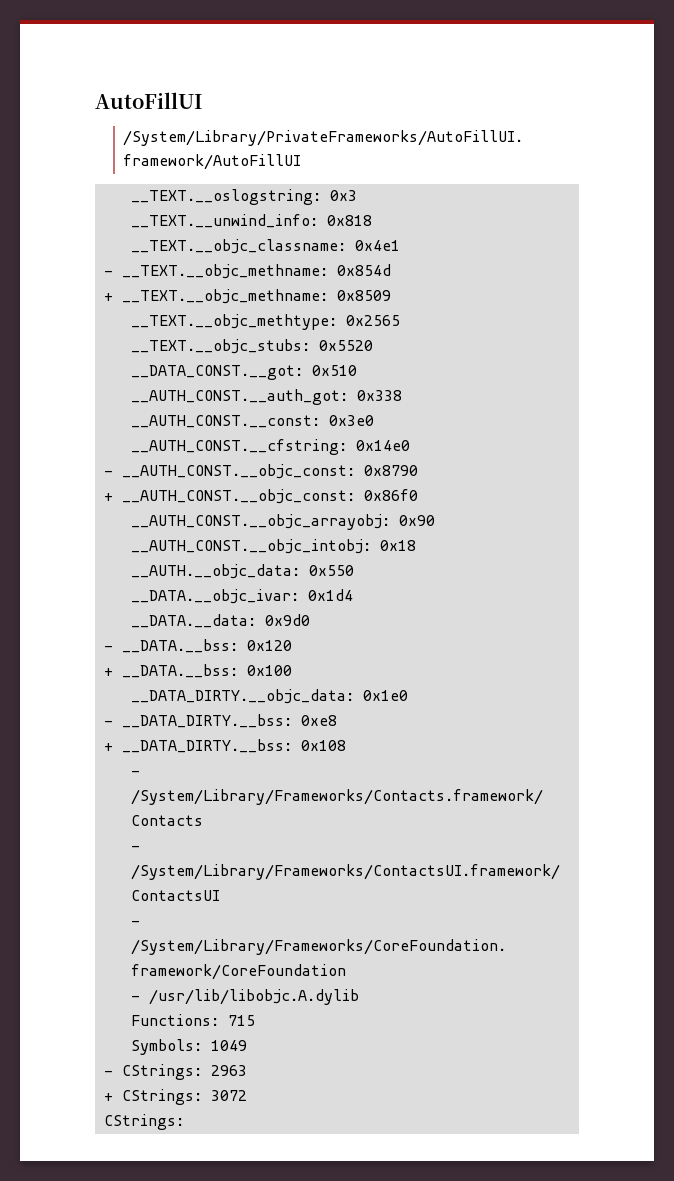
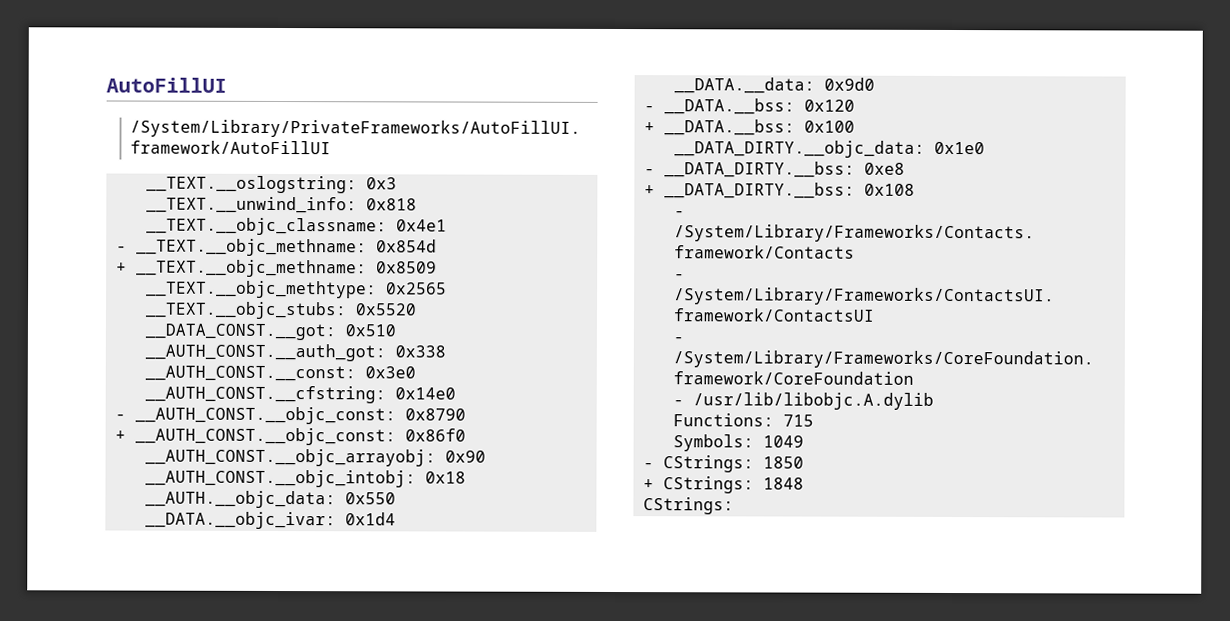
- - CStrings: 2963
+ - CStrings: 1850
- + CStrings: 3072
+ + CStrings: 1848

